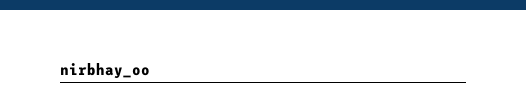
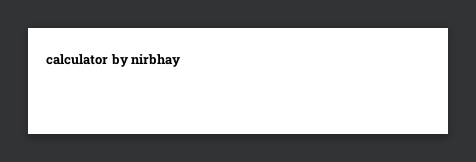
- nirbhay_oo
+ calculator by nirbhay

